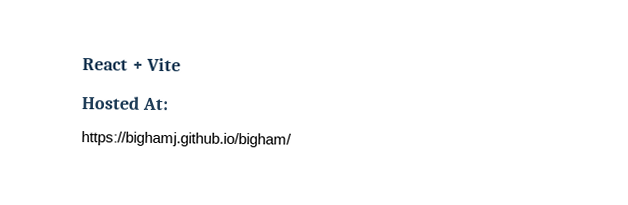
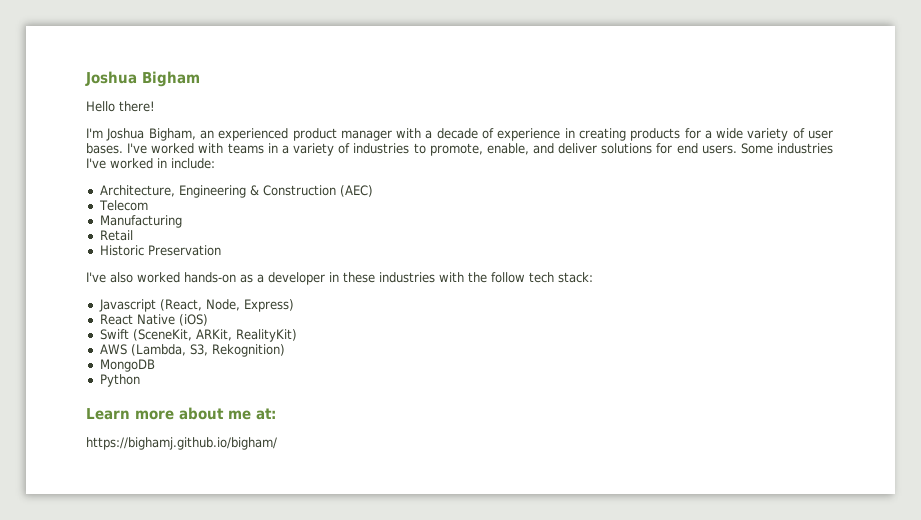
- React + Vite
- Hosted At:
+ Joshua Bigham
+ Hello there!
+ I'm Joshua Bigham, an experienced product manager with a decade of experience in creating products for a wide variety of user bases. I've worked with teams in a variety of industries to promote, enable, and deliver solutions for end users. Some industries I've worked in include:
+ Architecture, Engineering & Construction (AEC)
+ Telecom
+ Manufacturing
+ Retail
+ Historic Preservation
+ I've also worked hands-on as a developer in these industries with the follow tech stack:
+ Javascript (React, Node, Express)
+ React Native (iOS)
+ Swift (SceneKit, ARKit, RealityKit)
+ AWS (Lambda, S3, Rekognition)
+ MongoDB
+ Python
+ Learn more about me at:

